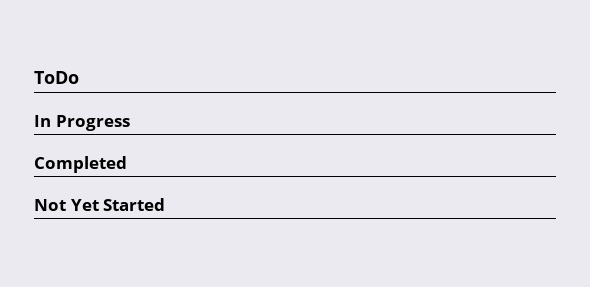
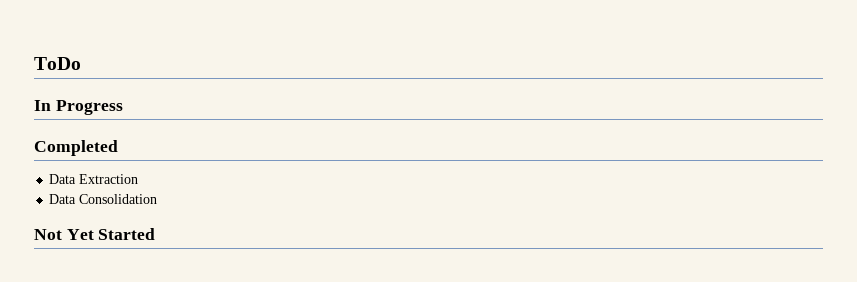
+ Data Extraction
+ Data Consolidation

